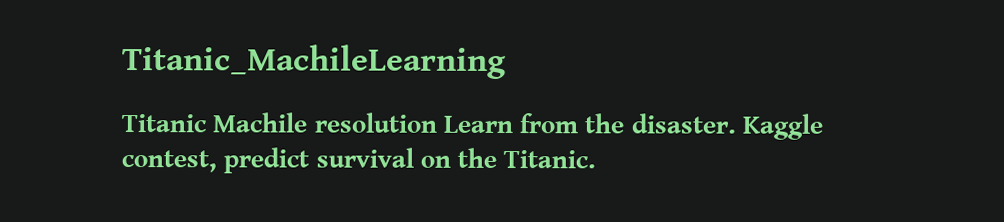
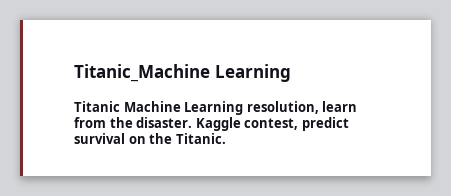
- Titanic_MachileLearning
+ Titanic_Machine Learning
- Titanic Machile resolution Learn from the disaster.
+ Titanic Machine Learning resolution, learn from the disaster.

